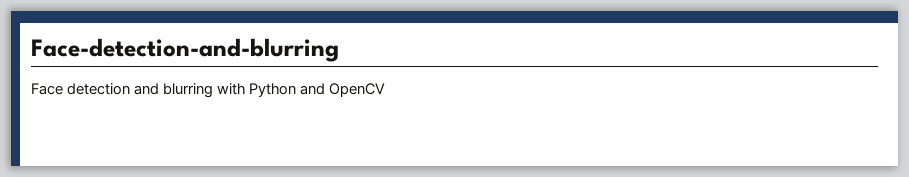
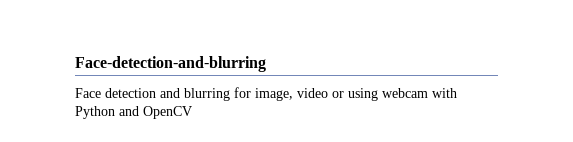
- Face detection and blurring with Python and OpenCV
+ Face detection and blurring for image, video or using webcam with Python and OpenCV

